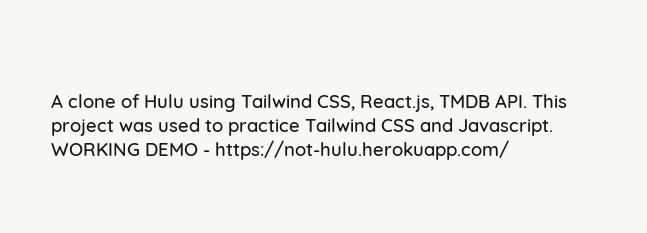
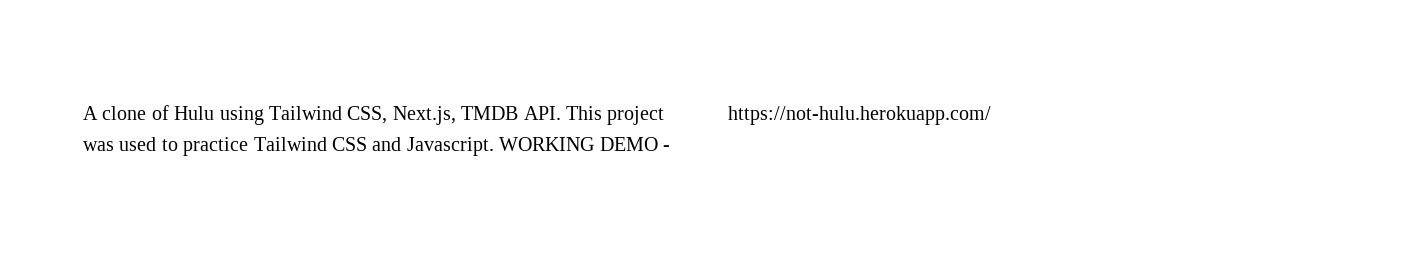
- A clone of Hulu using Tailwind CSS, React.js, TMDB API. This project was used to practice Tailwind CSS and Javascript.
+ A clone of Hulu using Tailwind CSS, Next.js, TMDB API. This project was used to practice Tailwind CSS and Javascript.

